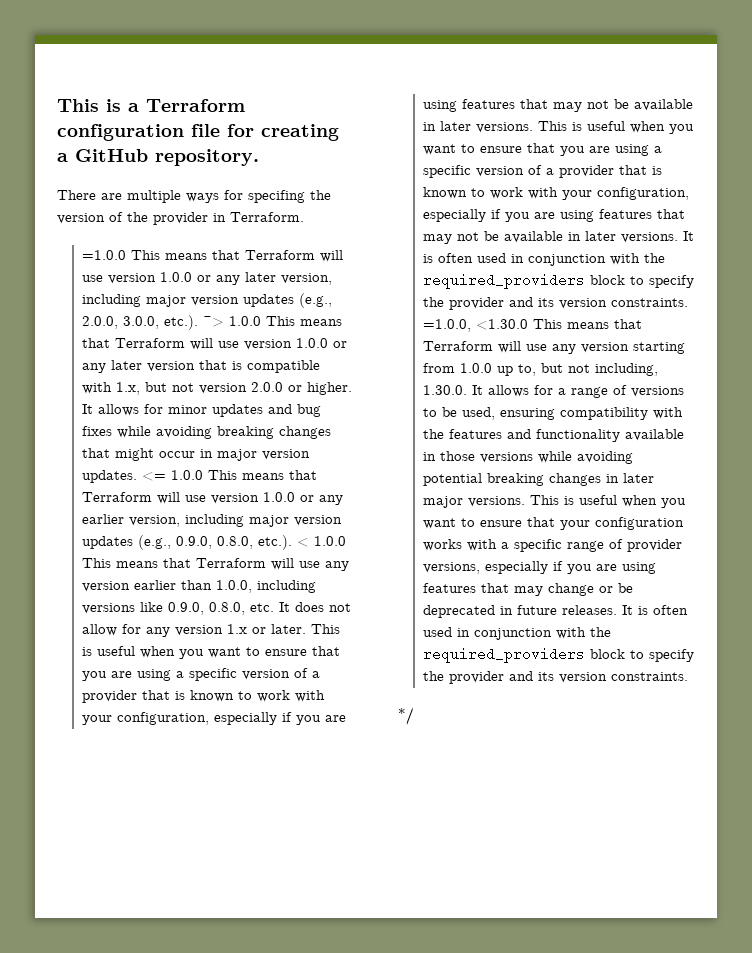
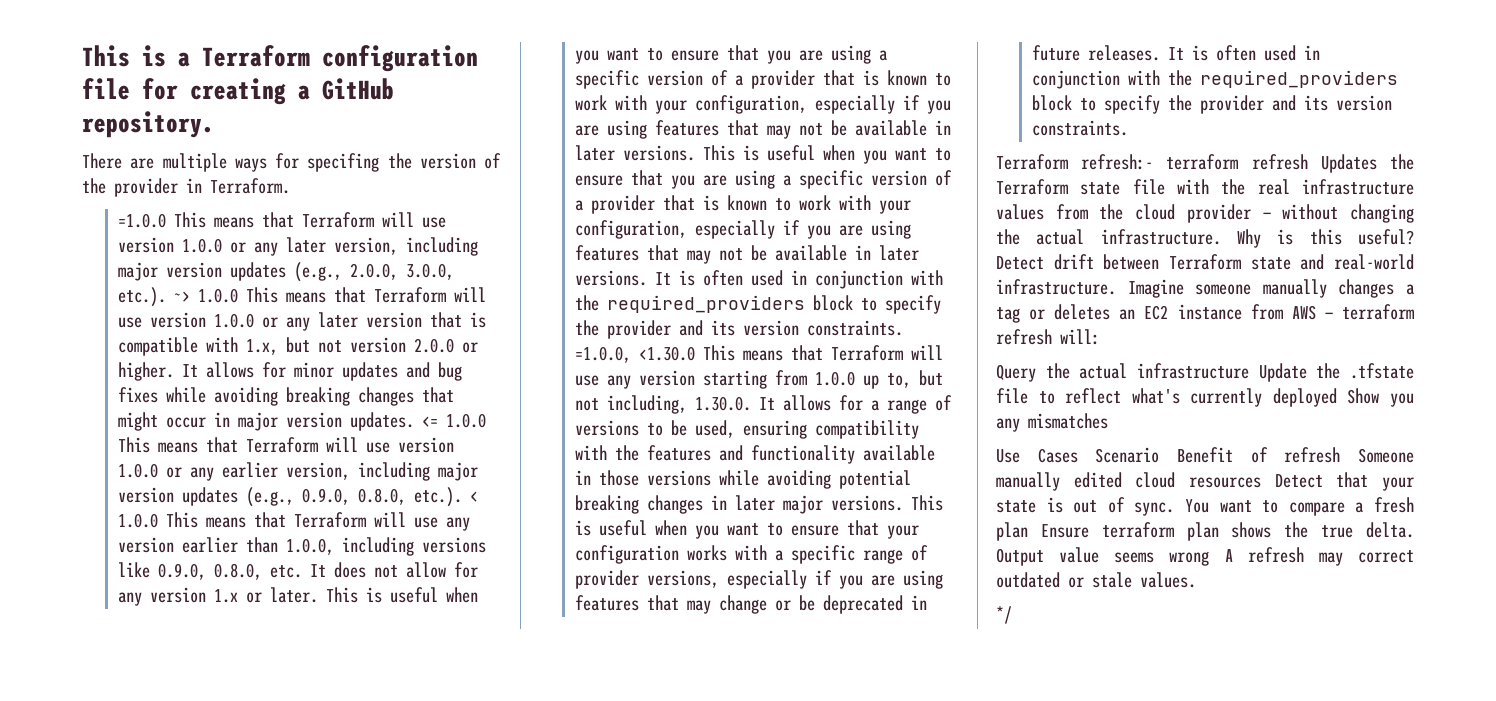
+ Terraform refresh:- terraform refresh Updates the Terraform state file with the real infrastructure values from the cloud provider — without changing the actual infrastructure. Why is this useful? Detect drift between Terraform state and real-world infrastructure. Imagine someone manually changes a tag or deletes an EC2 instance from AWS — terraform refresh will:
+ Query the actual infrastructure Update the .tfstate file to reflect what's currently deployed Show you any mismatches
+ Use Cases Scenario Benefit of refresh Someone manually edited cloud resources Detect that your state is out of sync. You want to compare a fresh plan Ensure terraform plan shows the true delta. Output value seems wrong A refresh may correct outdated or stale values.

